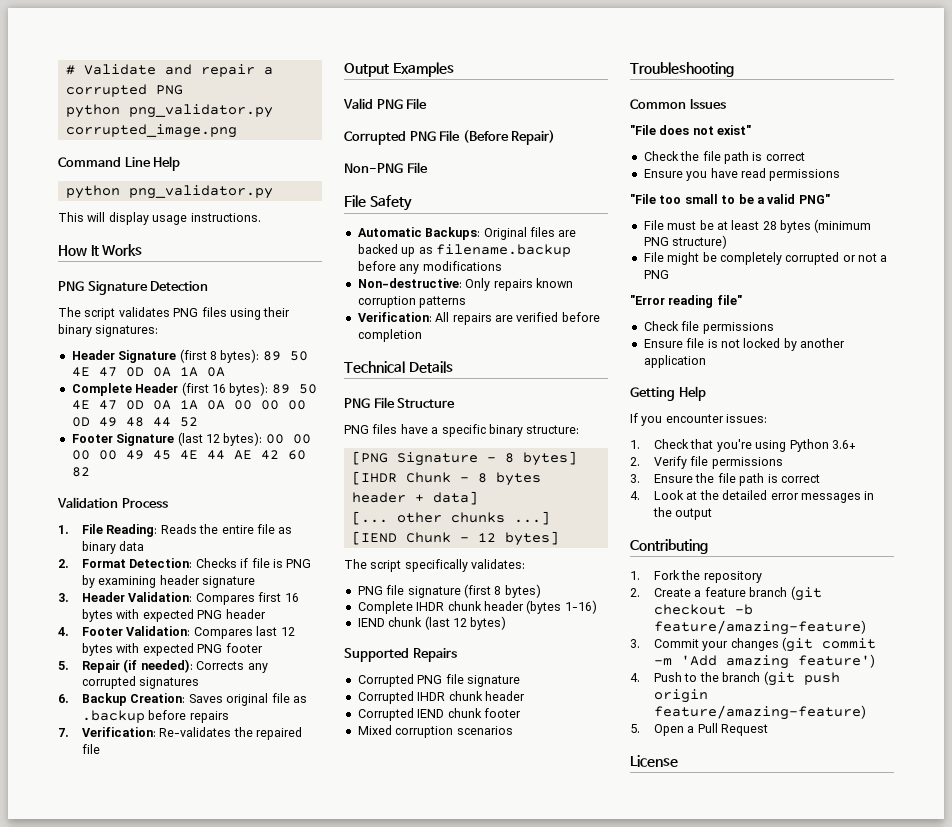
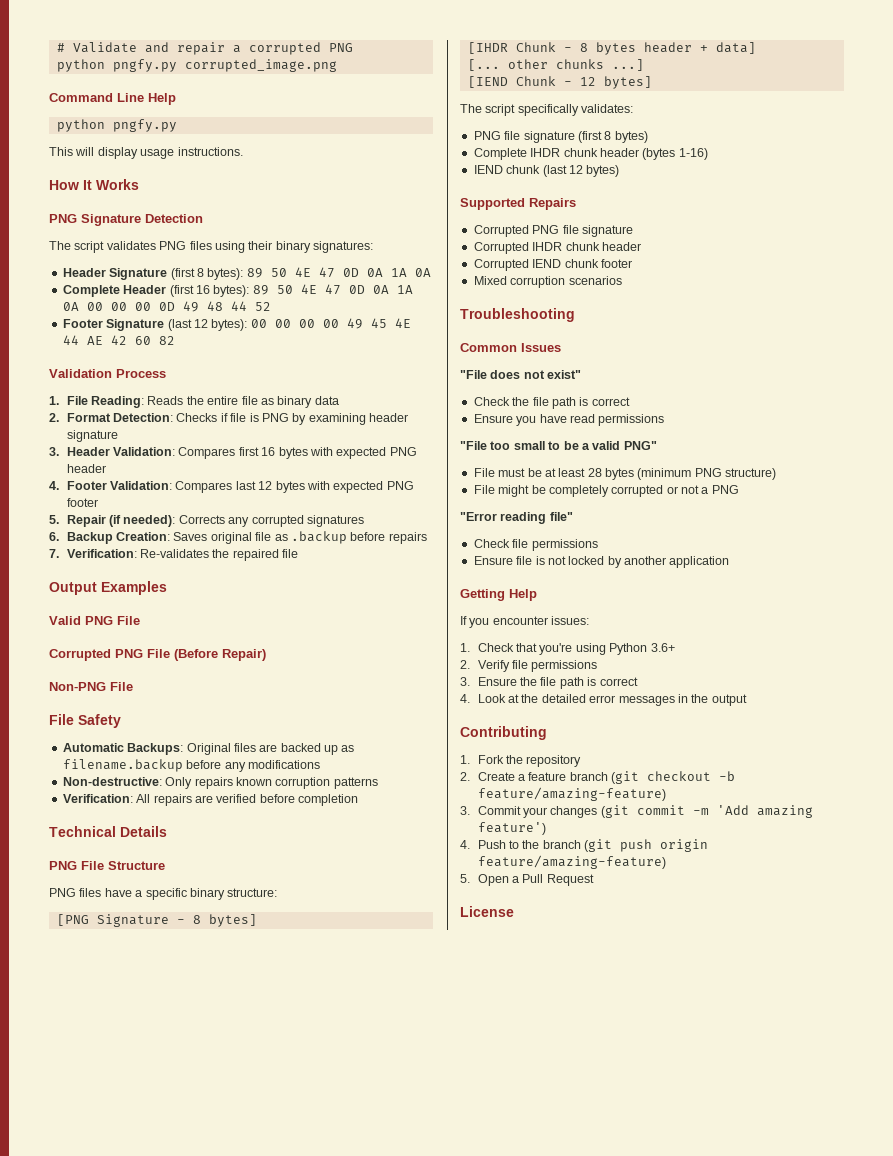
- python png_validator.py corrupted_image.png
+ python pngfy.py corrupted_image.png
  Command Line Help
- python png_validator.py
+ python pngfy.py

